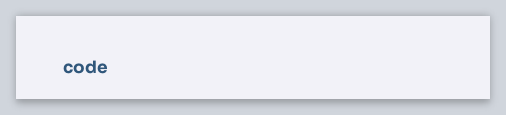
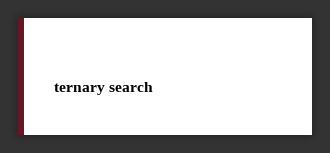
- code
+ ternary search

